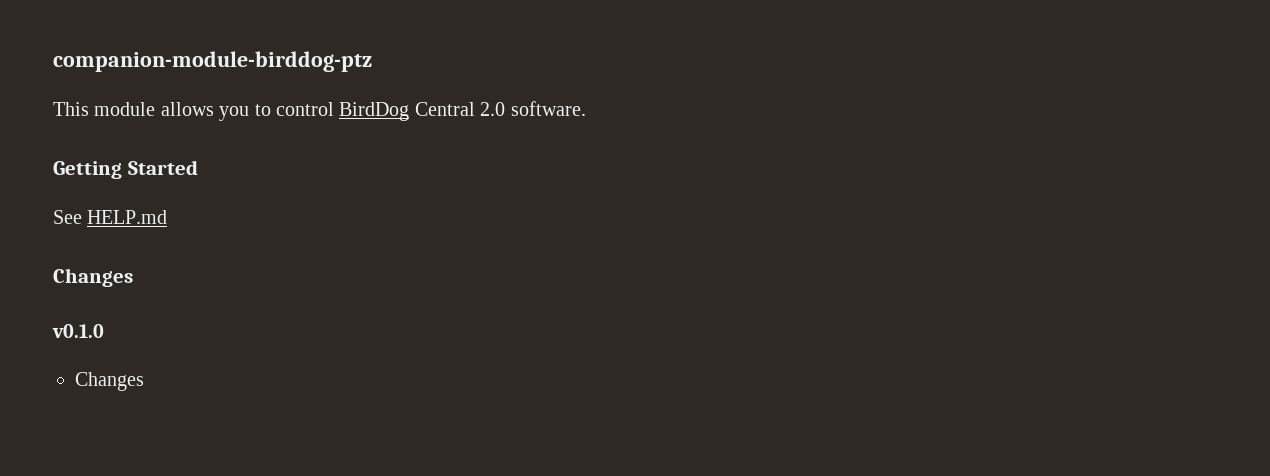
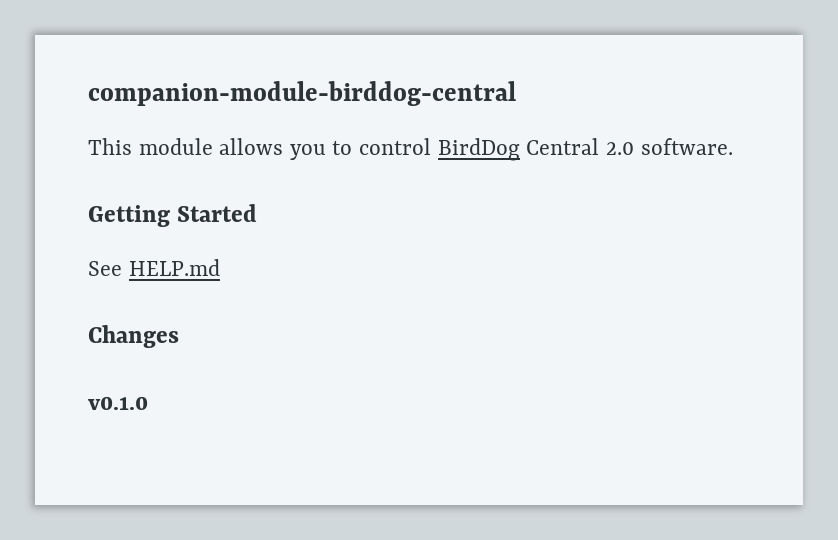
- companion-module-birddog-ptz
+ companion-module-birddog-central
  v0.1.0
- Changes

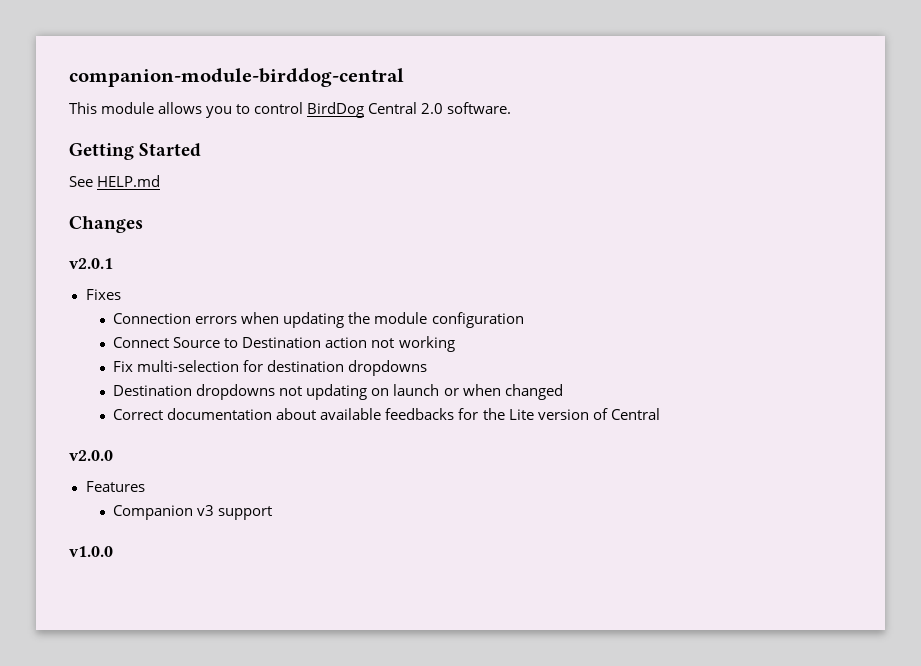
- v0.1.0
+ v2.0.1
+ Fixes
+ Connection errors when updating the module configuration
+ Connect Source to Destination action not working
+ Fix multi-selection for destination dropdowns
+ Destination dropdowns not updating on launch or when changed
+ Correct documentation about available feedbacks for the Lite version of Central
+ v2.0.0
+ Features
+ Companion v3 support
+ v1.0.0

